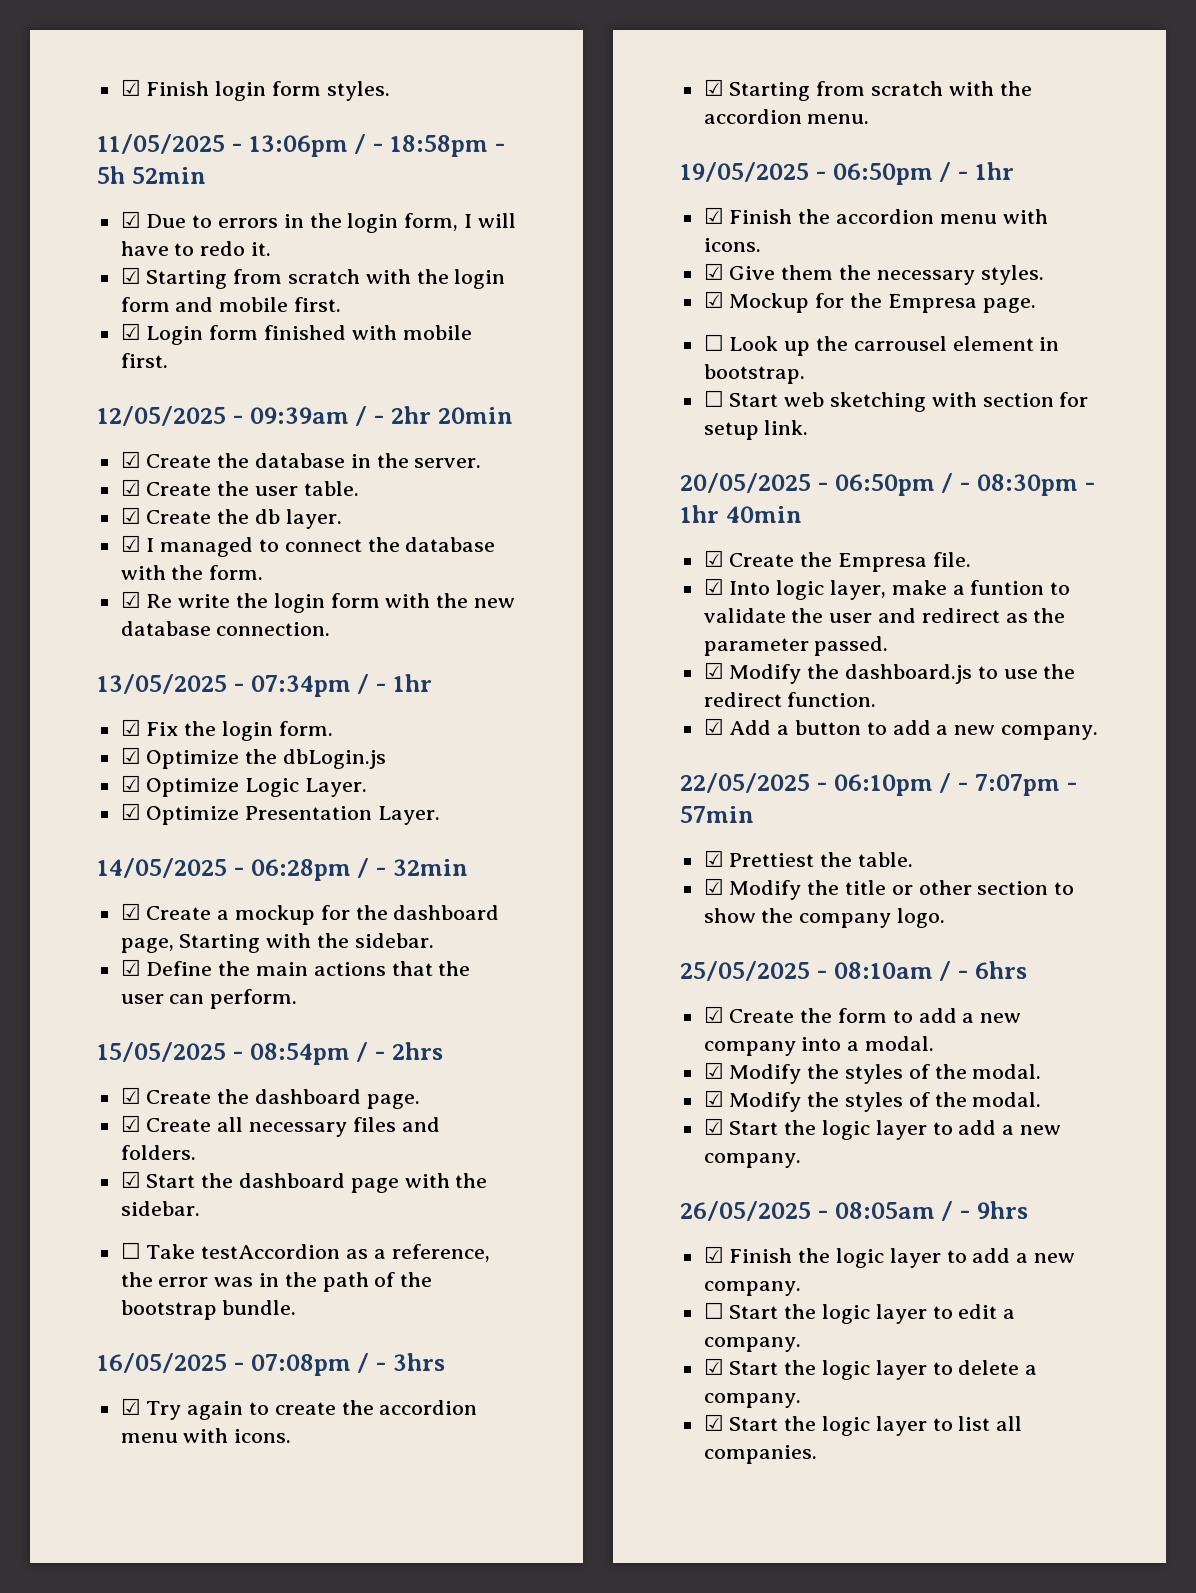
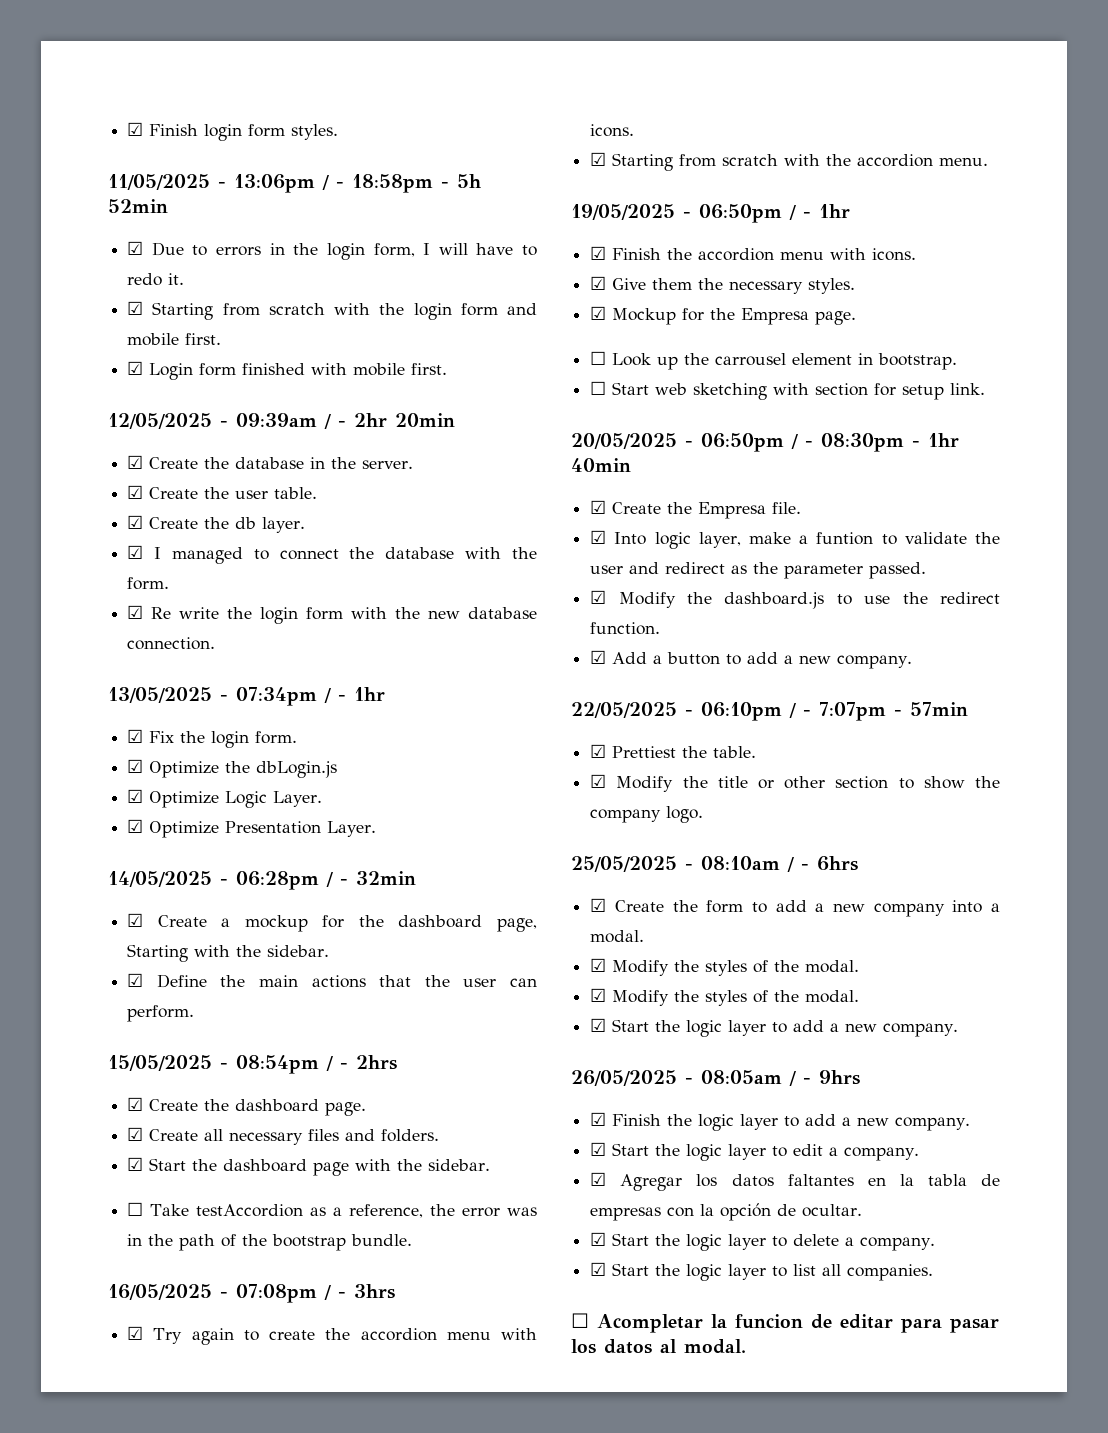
- ☐ Start the logic layer to edit a company.
+ ☑ Start the logic layer to edit a company.
+ ☑ Agregar los datos faltantes en la tabla de empresas con la opción de ocultar.
+ ☐ Acompletar la funcion de editar para pasar los datos al modal.

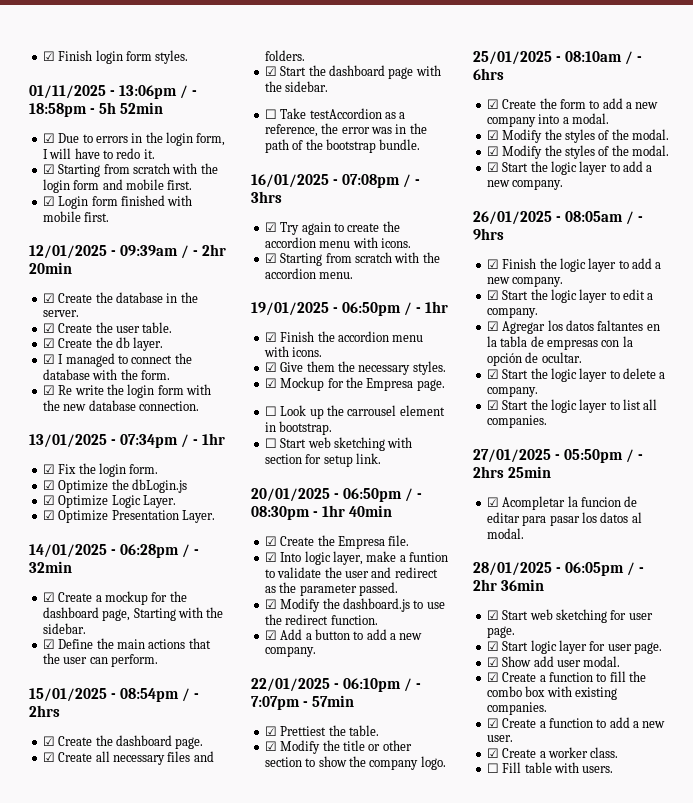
- 11/05/2025 - 13:06pm / - 18:58pm - 5h 52min
+ 01/11/2025 - 13:06pm / - 18:58pm - 5h 52min
- 12/05/2025 - 09:39am / - 2hr 20min
+ 12/01/2025 - 09:39am / - 2hr 20min
- 13/05/2025 - 07:34pm / - 1hr
+ 13/01/2025 - 07:34pm / - 1hr
- 14/05/2025 - 06:28pm / - 32min
+ 14/01/2025 - 06:28pm / - 32min
- 15/05/2025 - 08:54pm / - 2hrs
+ 15/01/2025 - 08:54pm / - 2hrs
- 16/05/2025 - 07:08pm / - 3hrs
+ 16/01/2025 - 07:08pm / - 3hrs
- 19/05/2025 - 06:50pm / - 1hr
+ 19/01/2025 - 06:50pm / - 1hr
- 20/05/2025 - 06:50pm / - 08:30pm - 1hr 40min
+ 20/01/2025 - 06:50pm / - 08:30pm - 1hr 40min
- 22/05/2025 - 06:10pm / - 7:07pm - 57min
+ 22/01/2025 - 06:10pm / - 7:07pm - 57min
- 25/05/2025 - 08:10am / - 6hrs
+ 25/01/2025 - 08:10am / - 6hrs
- 26/05/2025 - 08:05am / - 9hrs
+ 26/01/2025 - 08:05am / - 9hrs
- ☐ Acompletar la funcion de editar para pasar los datos al modal.
+ 27/01/2025 - 05:50pm / - 2hrs 25min
+ ☑ Acompletar la funcion de editar para pasar los datos al modal.
+ 28/01/2025 - 06:05pm / - 2hr 36min
+ ☑ Start web sketching for user page.
+ ☑ Start logic layer for user page.
+ ☑ Show add user modal.
+ ☑ Create a function to fill the combo box with existing companies.
+ ☑ Create a function to add a new user.
+ ☑ Create a worker class.
+ ☐ Fill table with users.

